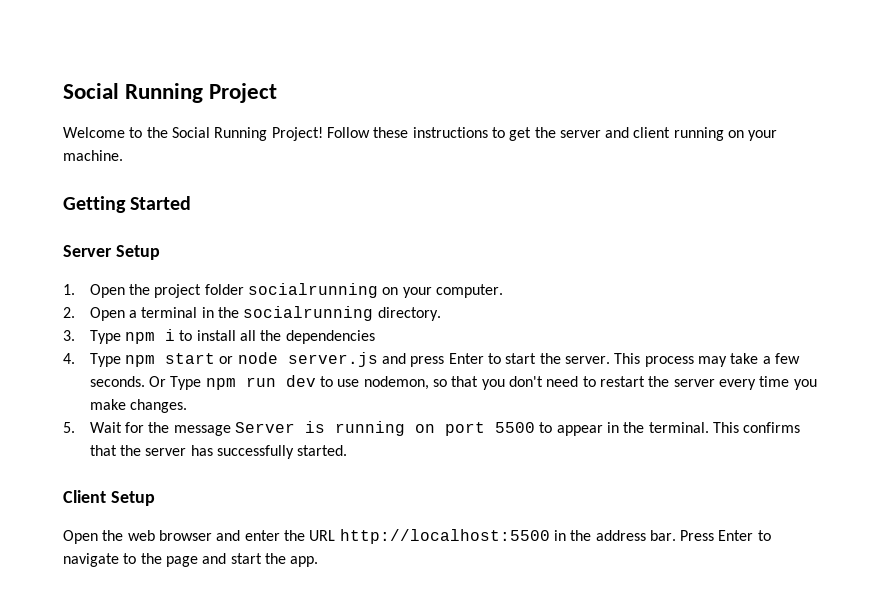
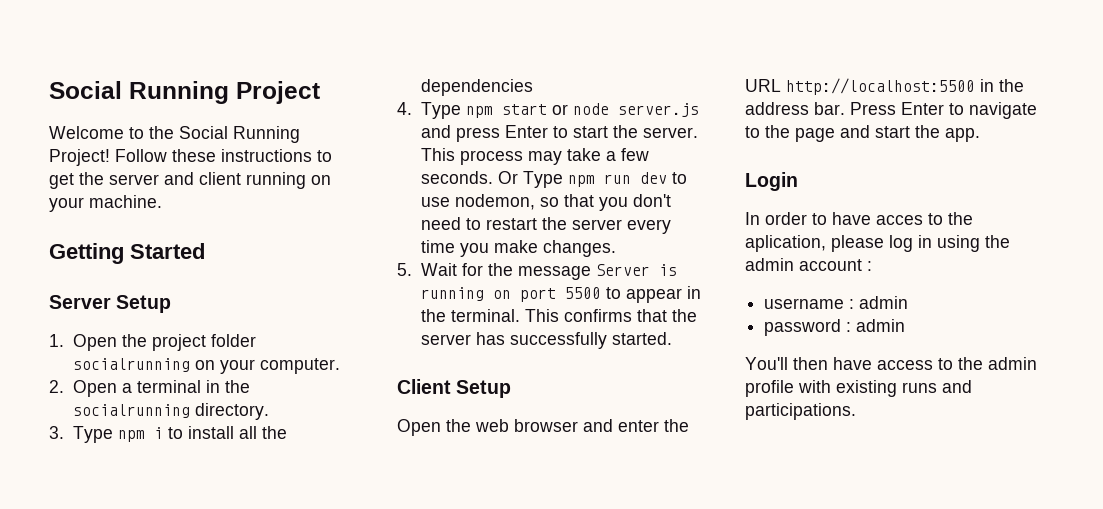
+ Login
+ In order to have acces to the aplication, please log in using the admin account :
+ username : admin
+ password : admin
+ You'll then have access to the admin profile with existing runs and participations.

